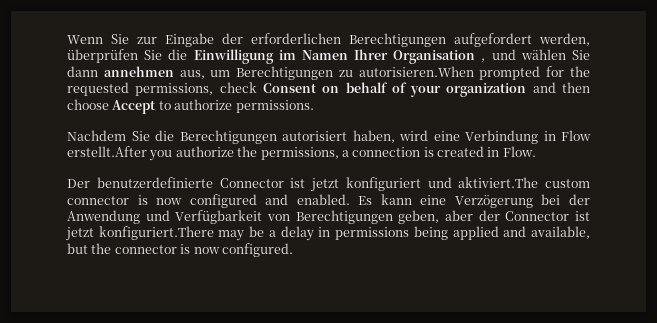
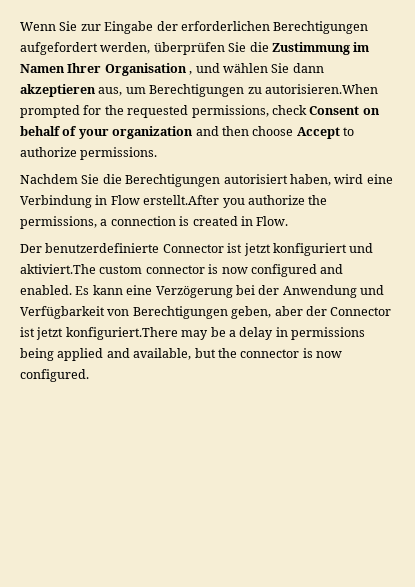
- Wenn Sie zur Eingabe der erforderlichen Berechtigungen aufgefordert werden, überprüfen Sie die Einwilligung im Namen Ihrer Organisation , und wählen Sie dann annehmen aus, um Berechtigungen zu autorisieren.When prompted for the requested permissions, check Consent on behalf of your organization and then choose Accept to authorize permissions.
+ Wenn Sie zur Eingabe der erforderlichen Berechtigungen aufgefordert werden, überprüfen Sie die Zustimmung im Namen Ihrer Organisation , und wählen Sie dann akzeptieren aus, um Berechtigungen zu autorisieren.When prompted for the requested permissions, check Consent on behalf of your organization and then choose Accept to authorize permissions.

